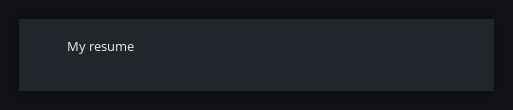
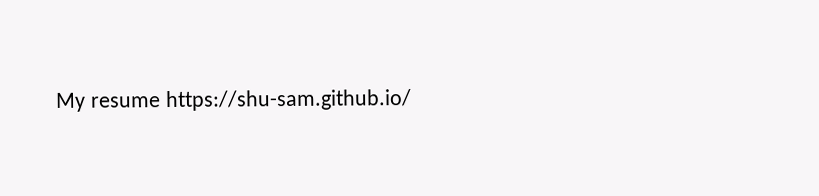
- My resume
+ My resume https://shu-sam.github.io/

